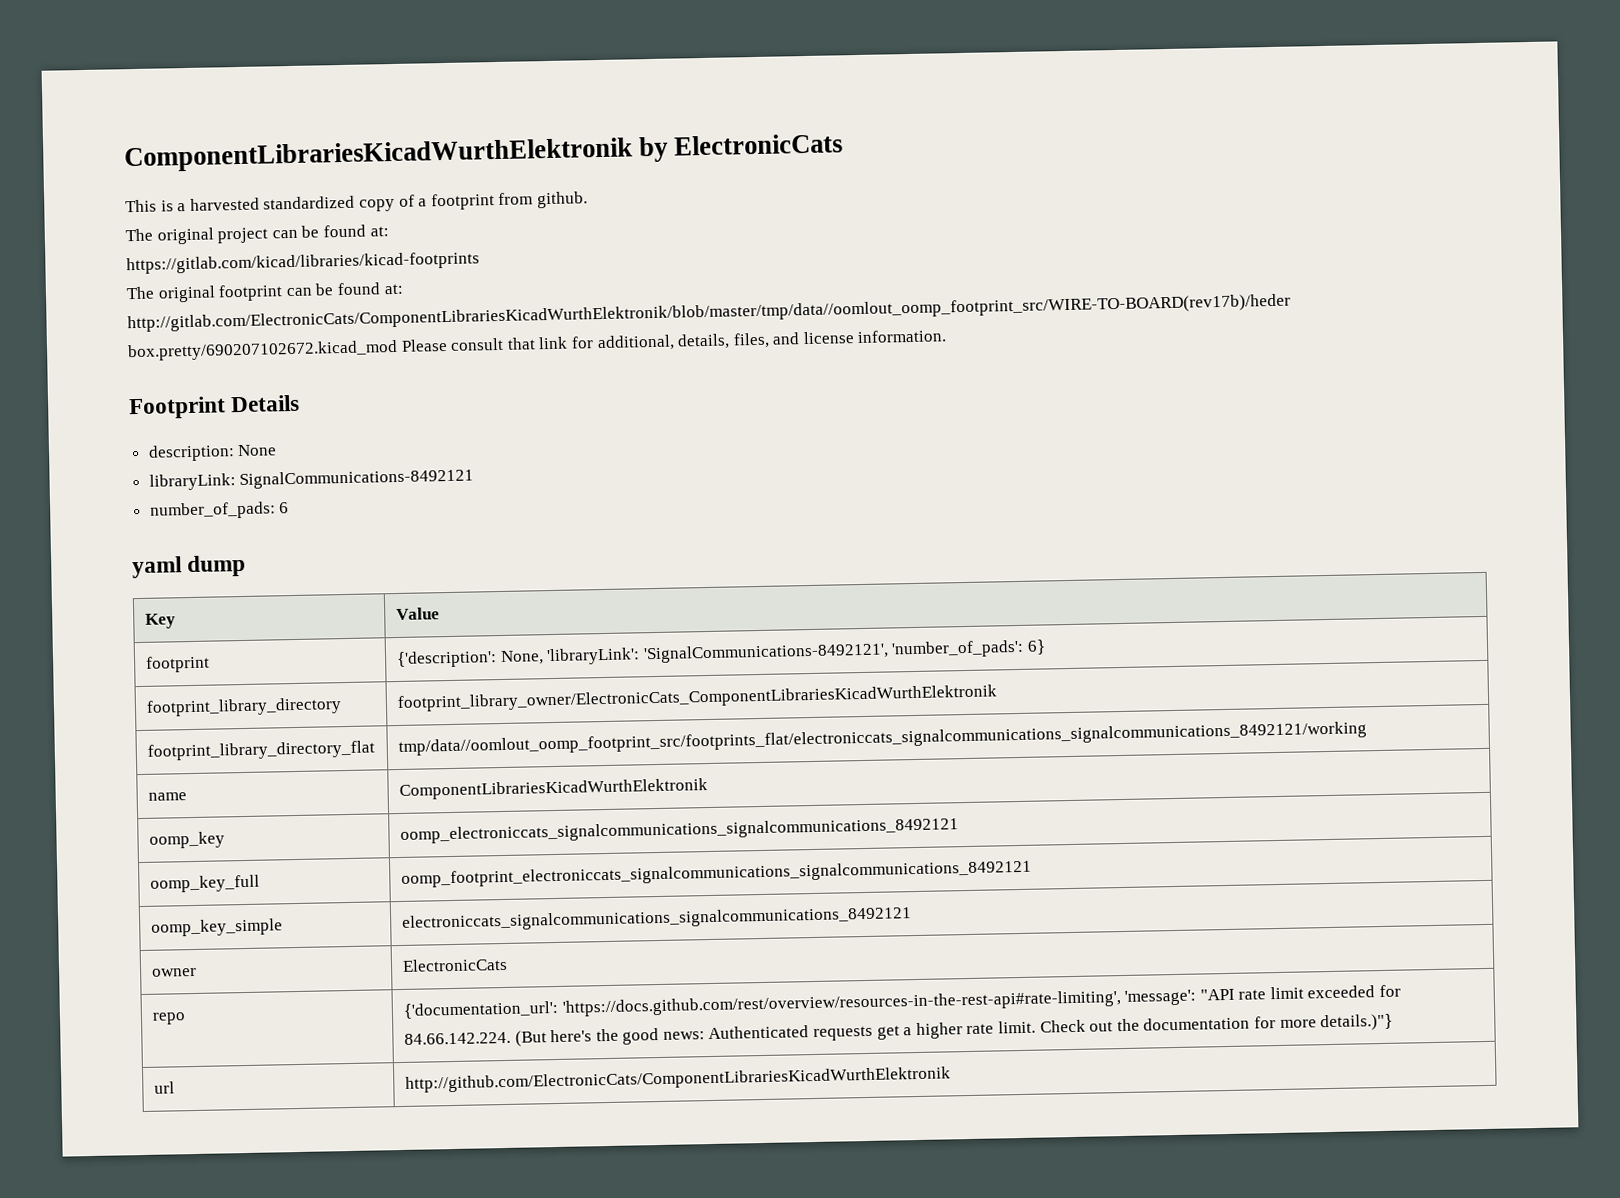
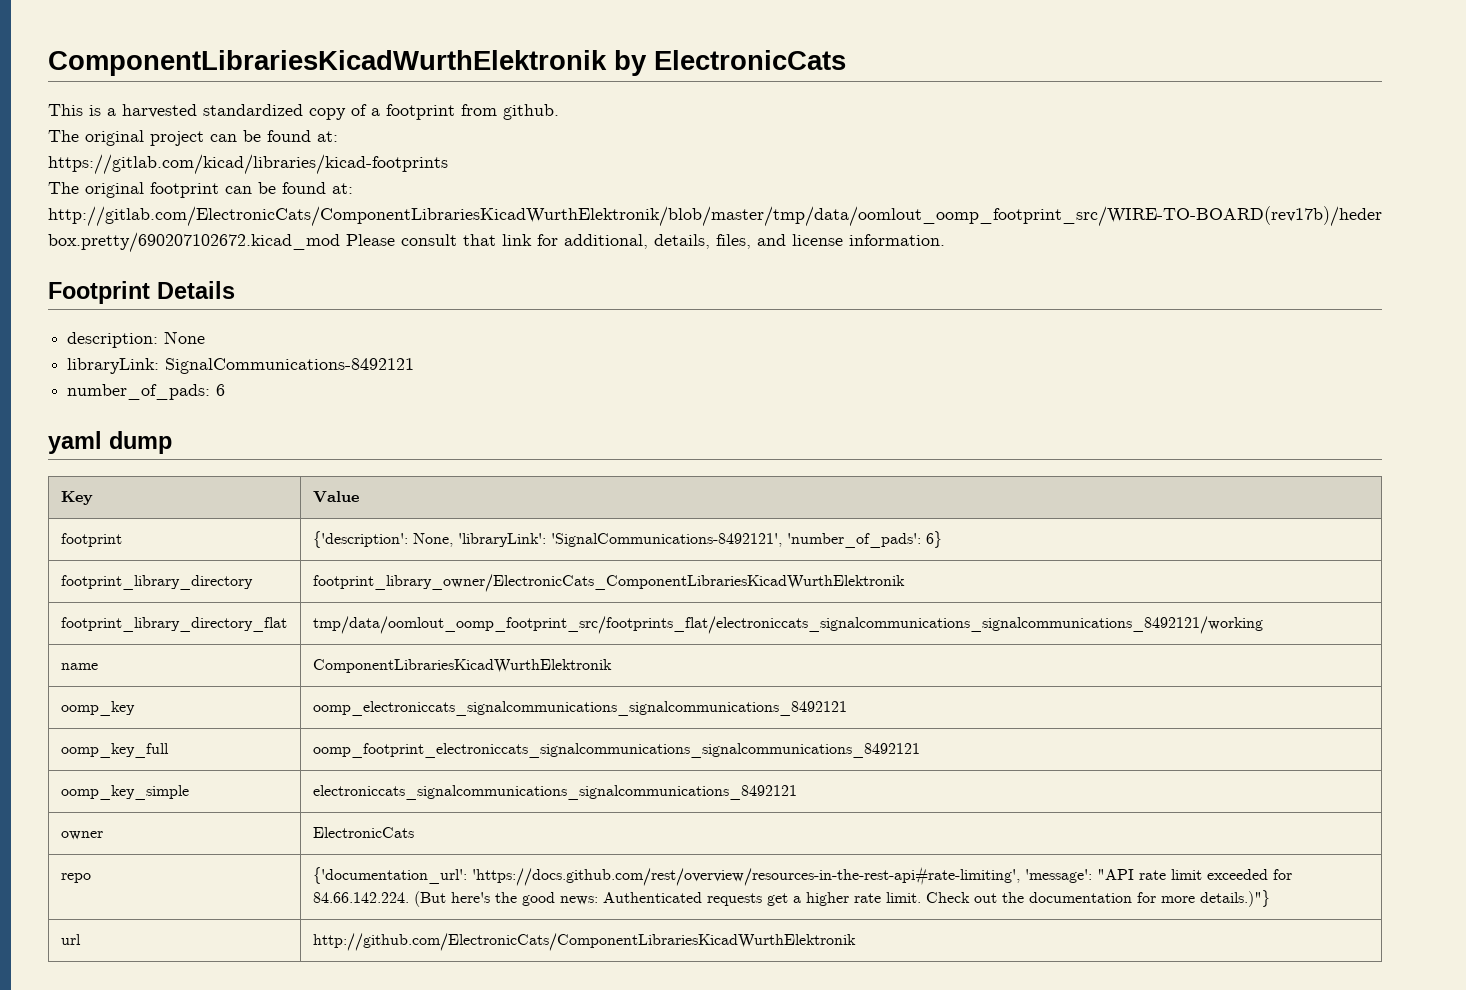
- The original footprint can be found at: http://gitlab.com/ElectronicCats/ComponentLibrariesKicadWurthElektronik/blob/master/tmp/data//oomlout_oomp_footprint_src/WIRE-TO-BOARD(rev17b)/heder box.pretty/690207102672.kicad_mod Please consult that link for additional, details, files, and license information.
+ The original footprint can be found at: http://gitlab.com/ElectronicCats/ComponentLibrariesKicadWurthElektronik/blob/master/tmp/data/oomlout_oomp_footprint_src/WIRE-TO-BOARD(rev17b)/heder box.pretty/690207102672.kicad_mod Please consult that link for additional, details, files, and license information.
- footprint_library_directory_flat | tmp/data//oomlout_oomp_footprint_src/footprints_flat/electroniccats_signalcommunications_signalcommunications_8492121/working
+ footprint_library_directory_flat | tmp/data/oomlout_oomp_footprint_src/footprints_flat/electroniccats_signalcommunications_signalcommunications_8492121/working

